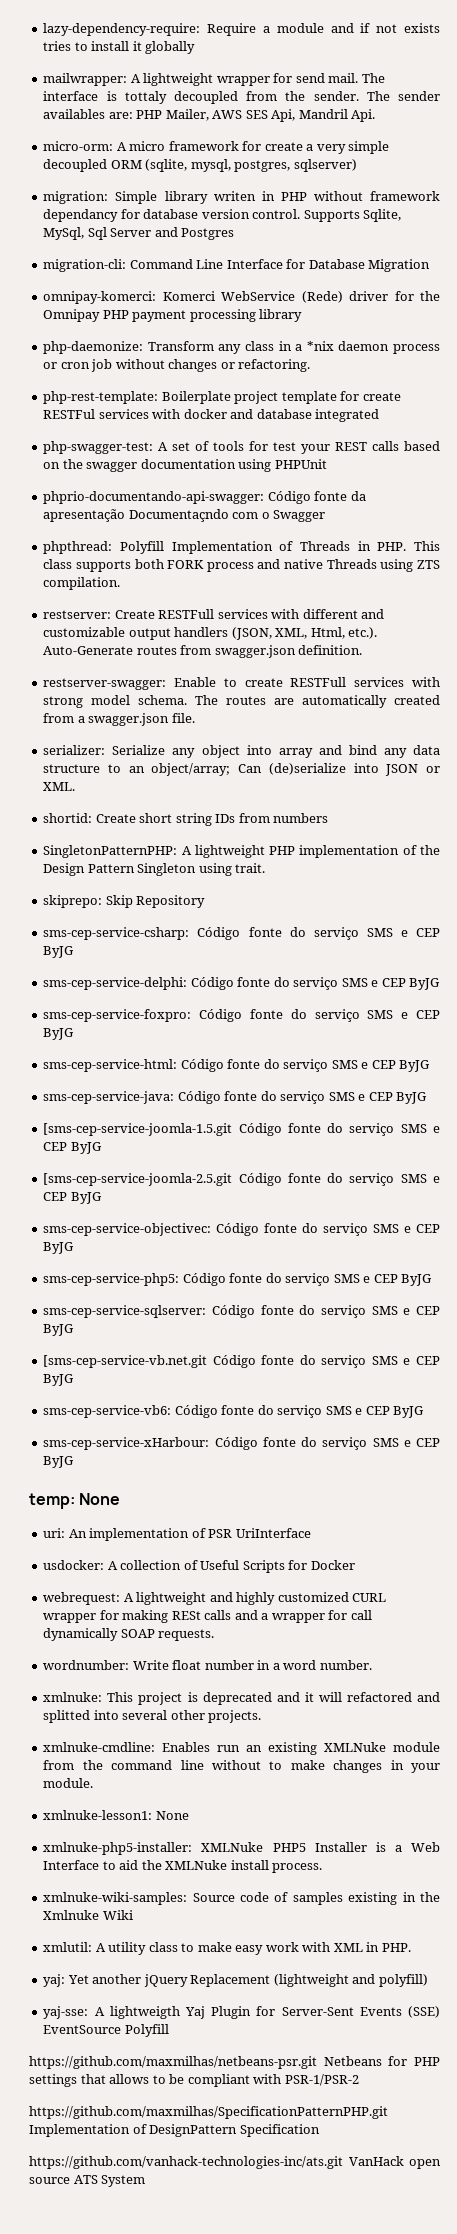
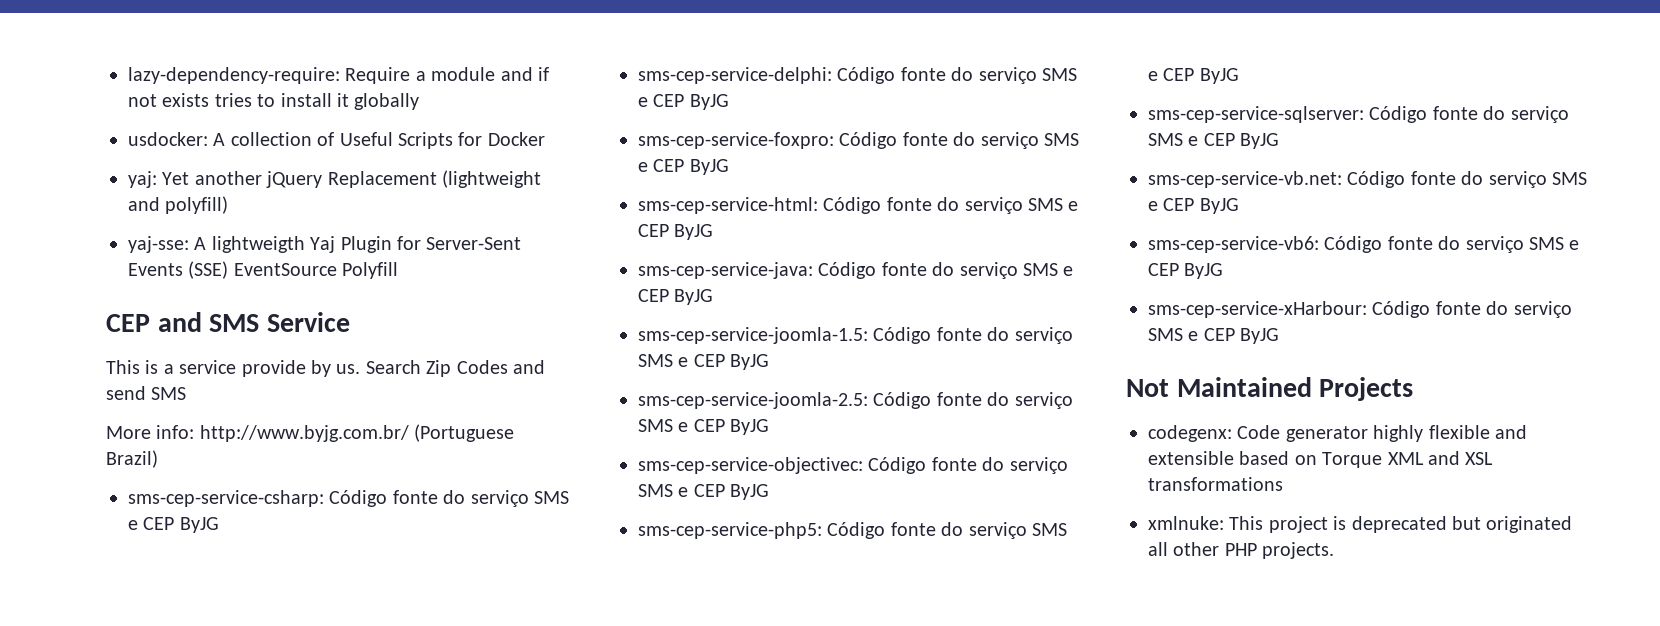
- mailwrapper: A lightweight wrapper for send mail. The interface is tottaly decoupled from the sender. The sender availables are: PHP Mailer, AWS SES Api, Mandril Api.
- micro-orm: A micro framework for create a very simple decoupled ORM (sqlite, mysql, postgres, sqlserver)
- migration: Simple library writen in PHP without framework dependancy for database version control. Supports Sqlite, MySql, Sql Server and Postgres
- migration-cli: Command Line Interface for Database Migration
- omnipay-komerci: Komerci WebService (Rede) driver for the Omnipay PHP payment processing library
- php-daemonize: Transform any class in a *nix daemon process or cron job without changes or refactoring.
- php-rest-template: Boilerplate project template for create RESTFul services with docker and database integrated
- php-swagger-test: A set of tools for test your REST calls based on the swagger documentation using PHPUnit
- phprio-documentando-api-swagger: Código fonte da apresentação Documentaçndo com o Swagger
- phpthread: Polyfill Implementation of Threads in PHP. This class supports both FORK process and native Threads using ZTS compilation.
- restserver: Create RESTFull services with different and customizable output handlers (JSON, XML, Html, etc.). Auto-Generate routes from swagger.json definition.
- restserver-swagger: Enable to create RESTFull services with strong model schema. The routes are automatically created from a swagger.json file.
- serializer: Serialize any object into array and bind any data structure to an object/array; Can (de)serialize into JSON or XML.
- shortid: Create short string IDs from numbers
- SingletonPatternPHP: A lightweight PHP implementation of the Design Pattern Singleton using trait.
- skiprepo: Skip Repository
+ usdocker: A collection of Useful Scripts for Docker
+ yaj: Yet another jQuery Replacement (lightweight and polyfill)
+ yaj-sse: A lightweigth Yaj Plugin for Server-Sent Events (SSE) EventSource Polyfill
+ CEP and SMS Service
+ This is a service provide by us. Search Zip Codes and send SMS
+ More info: http://www.byjg.com.br/ (Portuguese Brazil)
- [sms-cep-service-joomla-1.5.git Código fonte do serviço SMS e CEP ByJG
- [sms-cep-service-joomla-2.5.git Código fonte do serviço SMS e CEP ByJG
+ sms-cep-service-joomla-1.5: Código fonte do serviço SMS e CEP ByJG
+ sms-cep-service-joomla-2.5: Código fonte do serviço SMS e CEP ByJG
- [sms-cep-service-vb.net.git Código fonte do serviço SMS e CEP ByJG
+ sms-cep-service-vb.net: Código fonte do serviço SMS e CEP ByJG
- temp: None
- uri: An implementation of PSR UriInterface
- usdocker: A collection of Useful Scripts for Docker
- webrequest: A lightweight and highly customized CURL wrapper for making RESt calls and a wrapper for call dynamically SOAP requests.
- wordnumber: Write float number in a word number.
+ Not Maintained Projects
+ codegenx: Code generator highly flexible and extensible based on Torque XML and XSL transformations
- xmlnuke: This project is deprecated and it will refactored and splitted into several other projects.
- xmlnuke-cmdline: Enables run an existing XMLNuke module from the command line without to make changes in your module.
- xmlnuke-lesson1: None
- xmlnuke-php5-installer: XMLNuke PHP5 Installer is a Web Interface to aid the XMLNuke install process.
- xmlnuke-wiki-samples: Source code of samples existing in the Xmlnuke Wiki
- xmlutil: A utility class to make easy work with XML in PHP.
- yaj: Yet another jQuery Replacement (lightweight and polyfill)
- yaj-sse: A lightweigth Yaj Plugin for Server-Sent Events (SSE) EventSource Polyfill
- https://github.com/maxmilhas/netbeans-psr.git Netbeans for PHP settings that allows to be compliant with PSR-1/PSR-2
- https://github.com/maxmilhas/SpecificationPatternPHP.git Implementation of DesignPattern Specification
- https://github.com/vanhack-technologies-inc/ats.git VanHack open source ATS System
+ xmlnuke: This project is deprecated but originated all other PHP projects.

